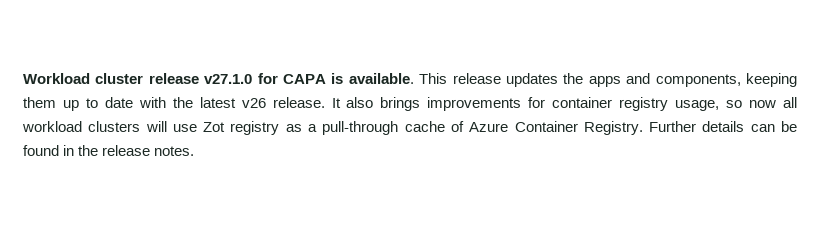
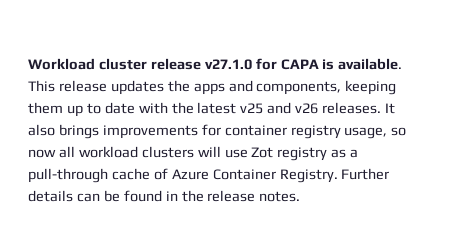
- This release updates the apps and components, keeping them up to date with the latest v26 release.
+ This release updates the apps and components, keeping them up to date with the latest v25 and v26 releases.

